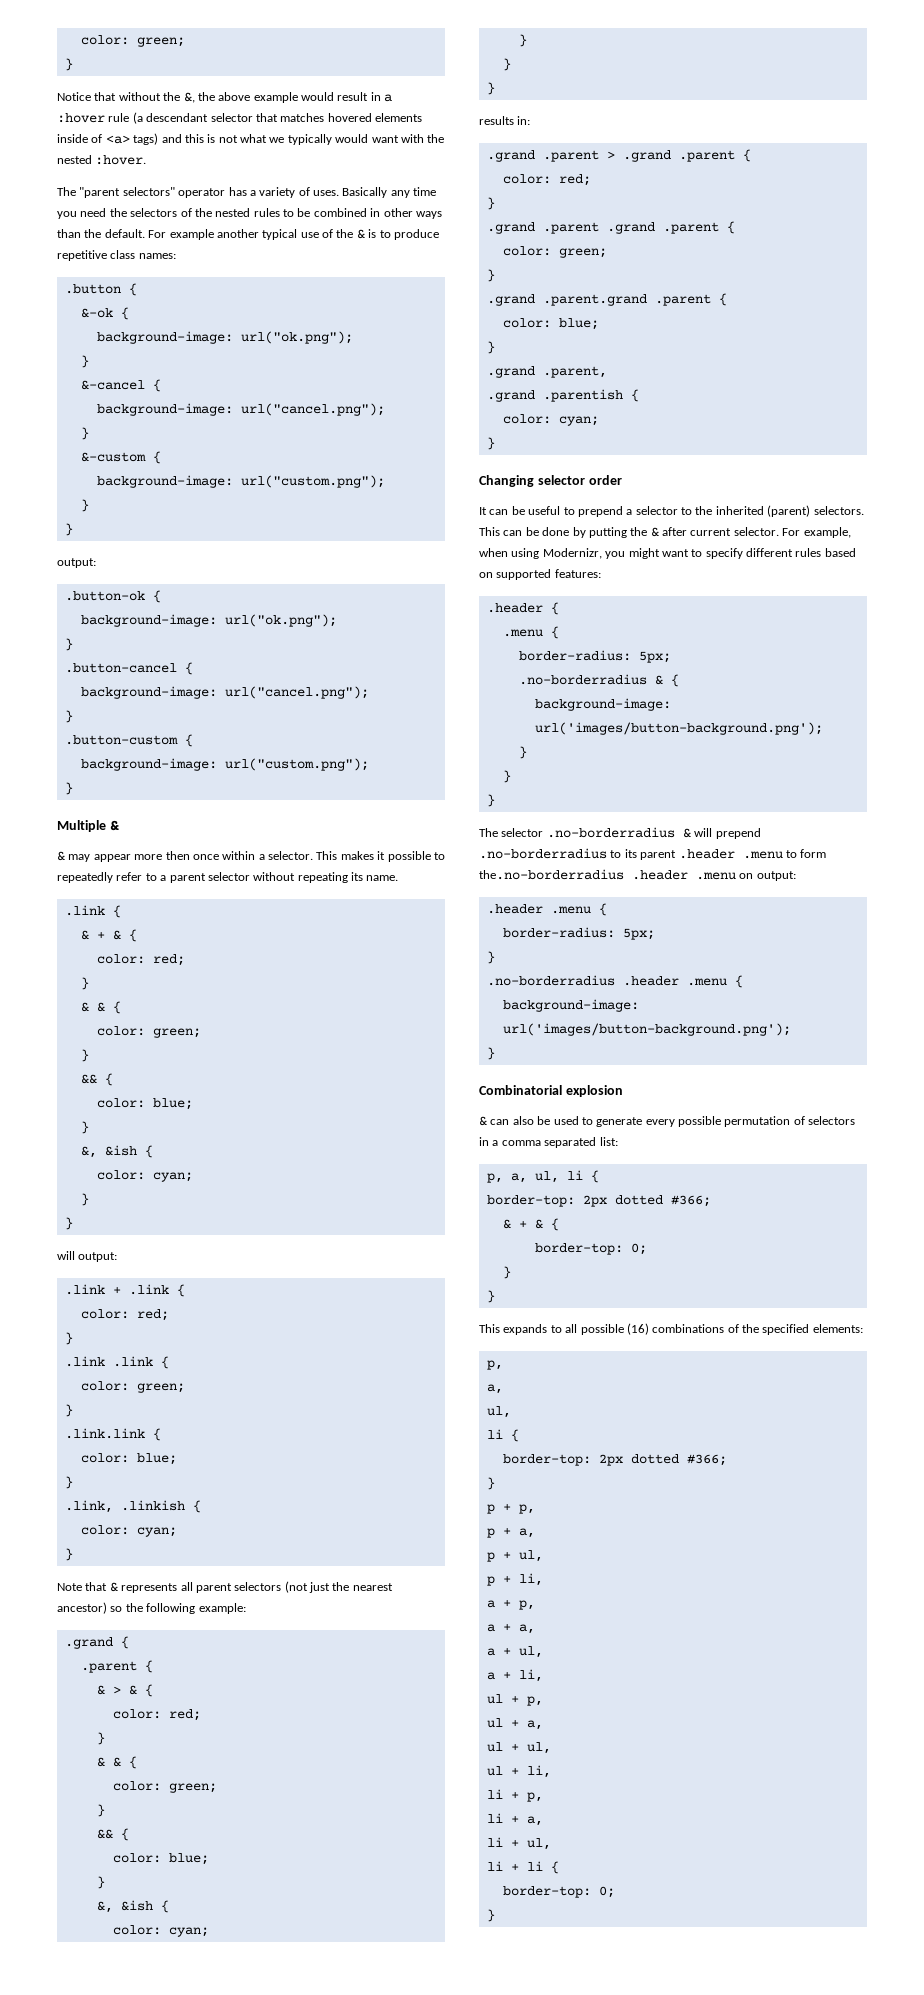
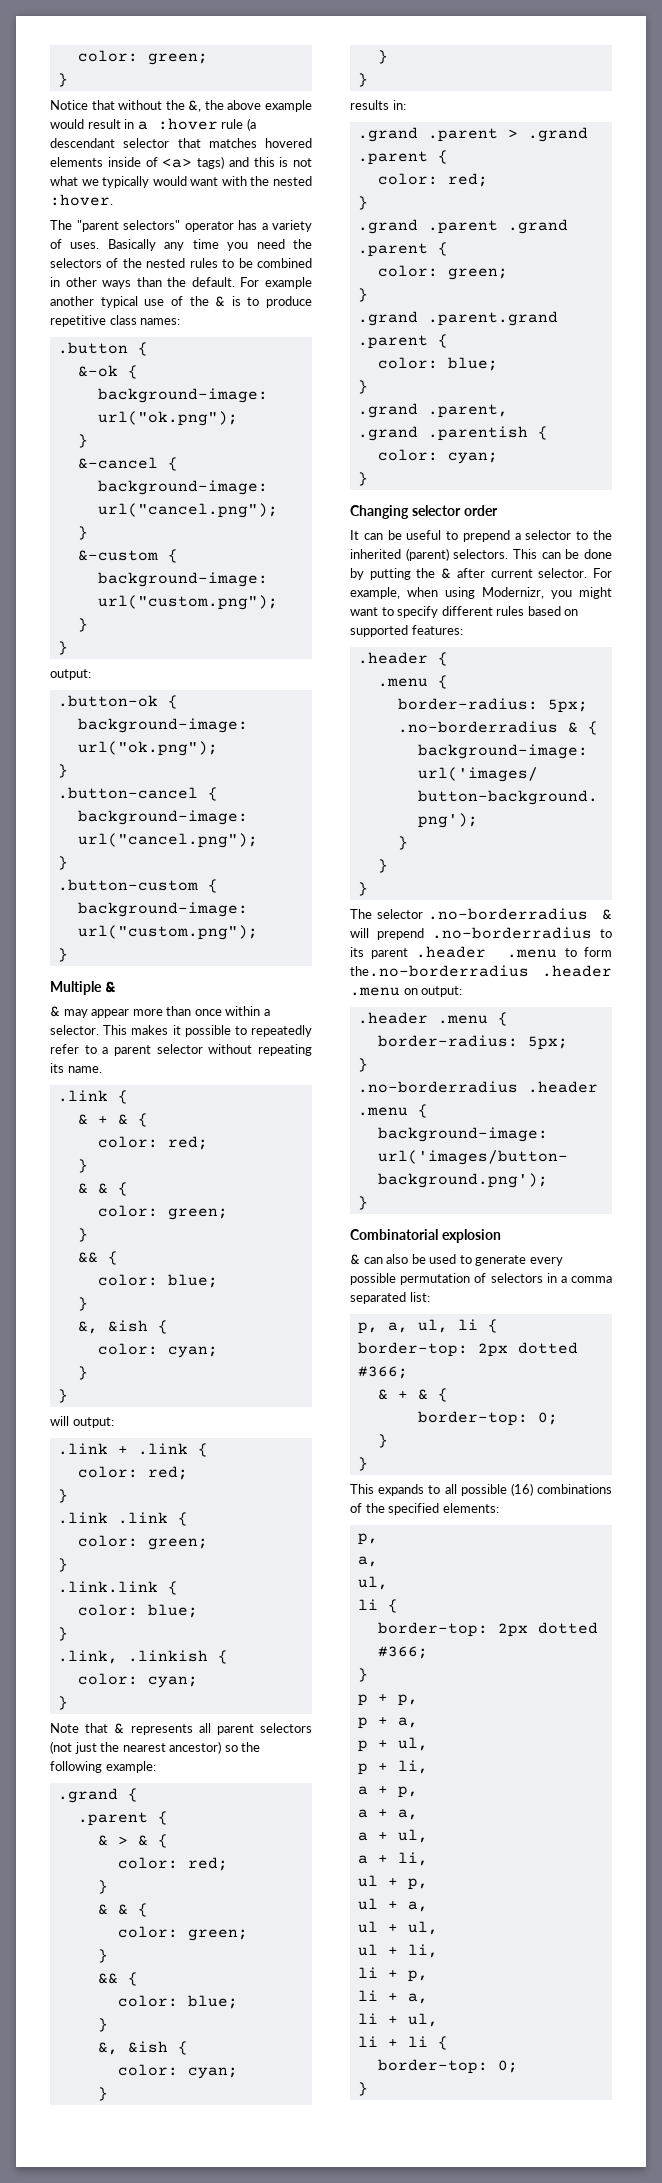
- & may appear more then once within a selector.
+ & may appear more than once within a selector.

